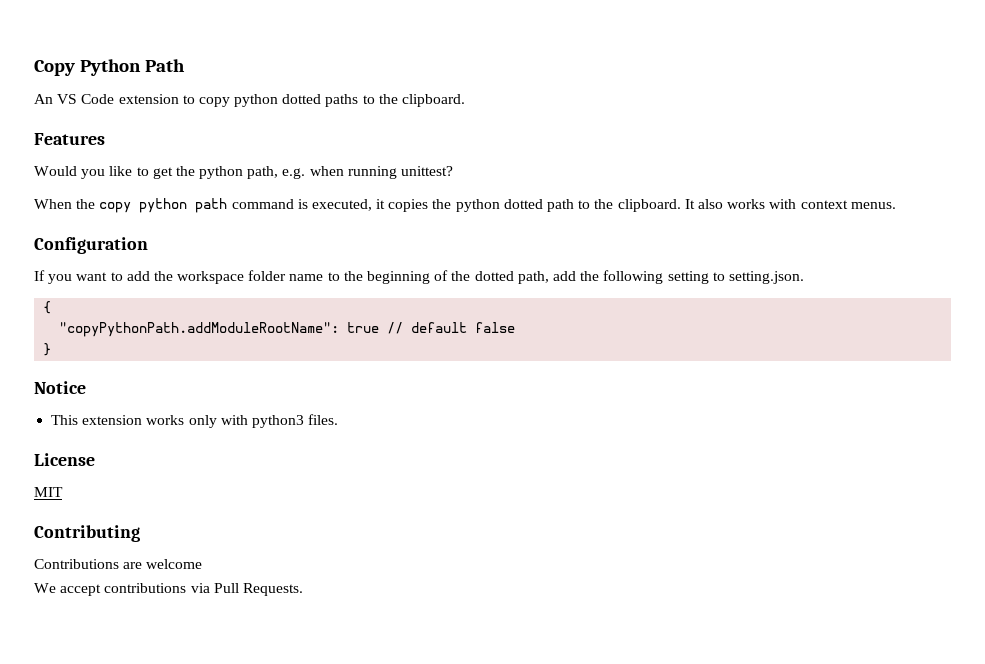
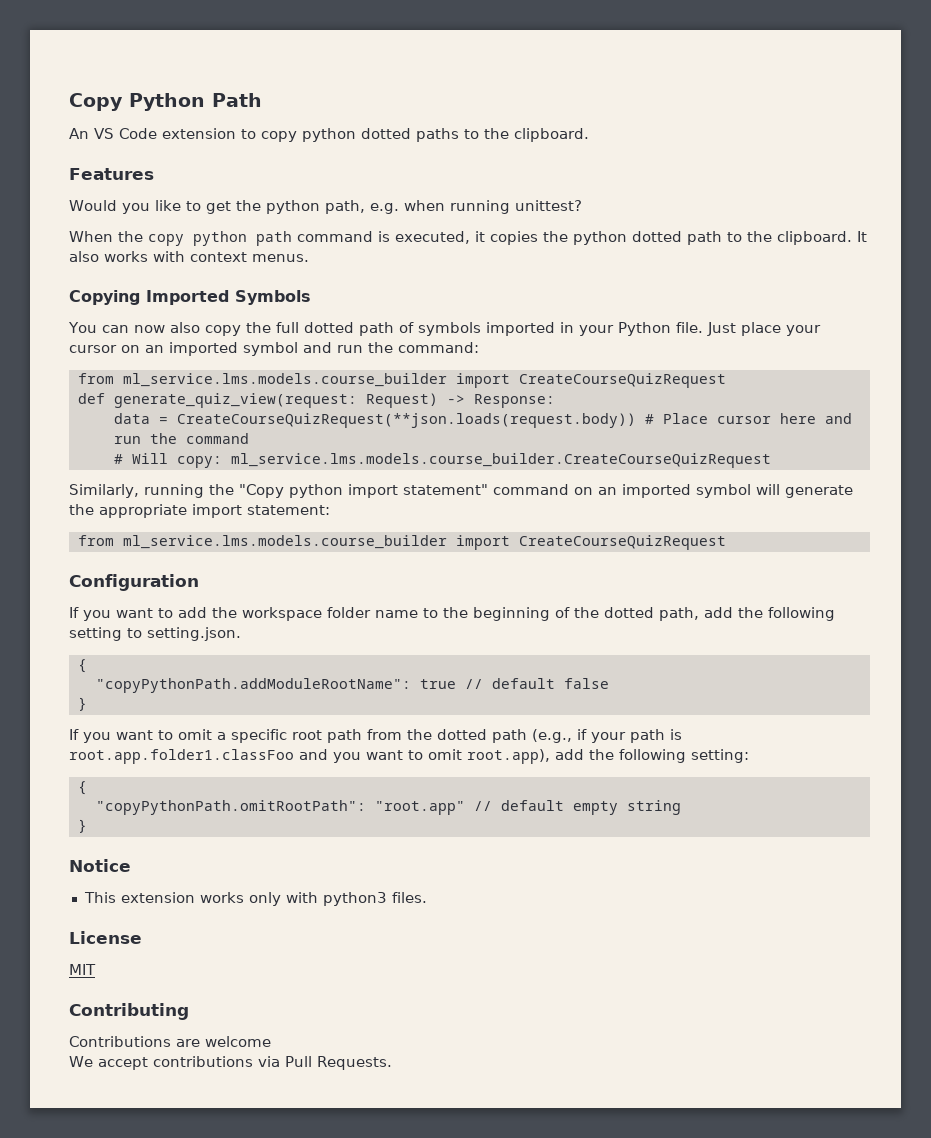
+ Copying Imported Symbols
+ You can now also copy the full dotted path of symbols imported in your Python file. Just place your cursor on an imported symbol and run the command:
+ from ml_service.lms.models.course_builder import CreateCourseQuizRequest
+ def generate_quiz_view(request: Request) -> Response:
+ data = CreateCourseQuizRequest(**json.loads(request.body)) # Place cursor here and run the command
+ # Will copy: ml_service.lms.models.course_builder.CreateCourseQuizRequest
+ Similarly, running the "Copy python import statement" command on an imported symbol will generate the appropriate import statement:
+ from ml_service.lms.models.course_builder import CreateCourseQuizRequest
+ If you want to omit a specific root path from the dotted path (e.g., if your path is root.app.folder1.classFoo and you want to omit root.app), add the following setting:
+ {
+ "copyPythonPath.omitRootPath": "root.app" // default empty string
+ }

